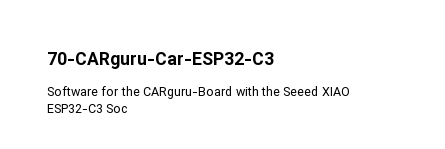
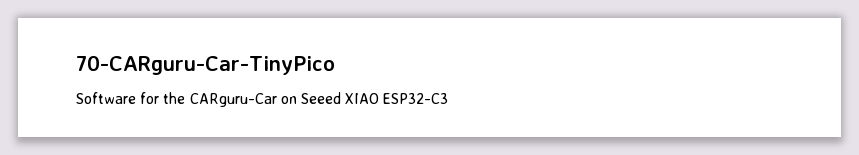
- 70-CARguru-Car-ESP32-C3
+ 70-CARguru-Car-TinyPico
- Software for the CARguru-Board with the Seeed XIAO ESP32-C3 Soc
+ Software for the CARguru-Car on Seeed XIAO ESP32-C3

